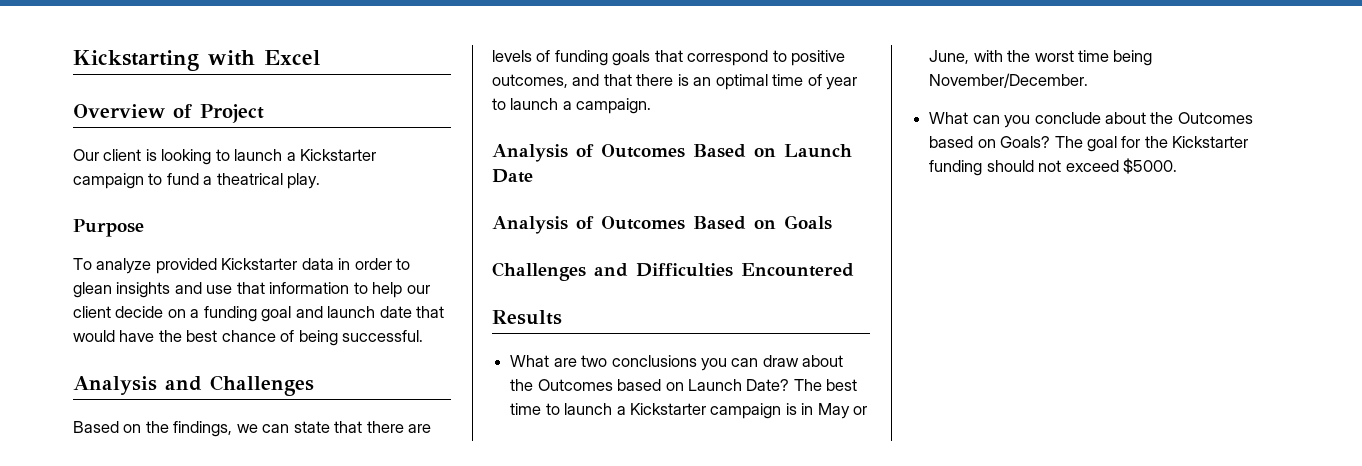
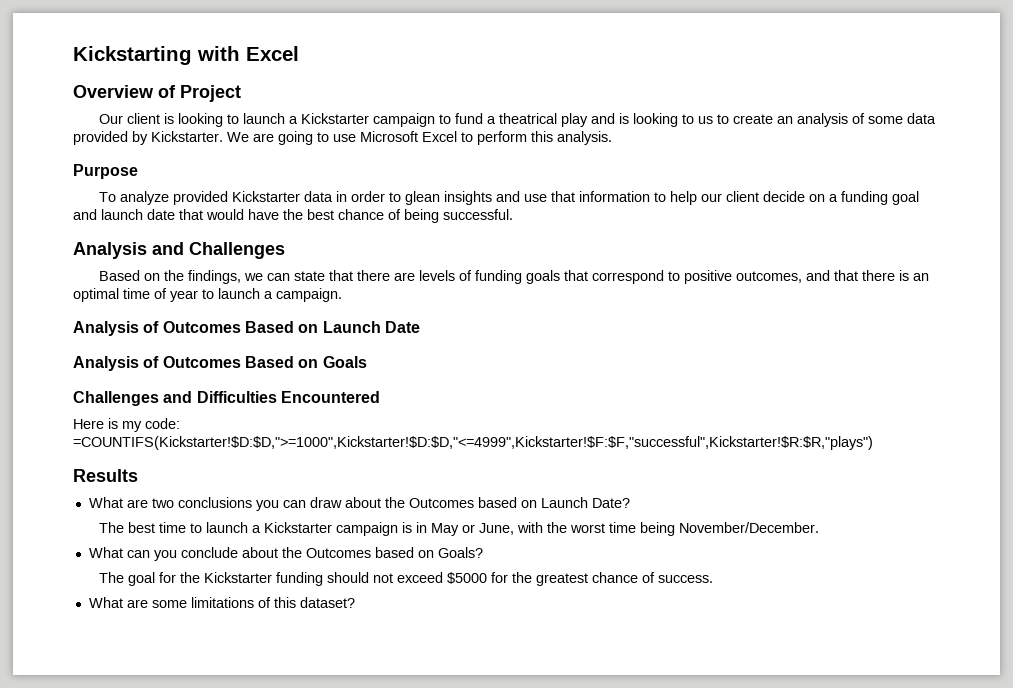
- Our client is looking to launch a Kickstarter campaign to fund a theatrical play.
+ Our client is looking to launch a Kickstarter campaign to fund a theatrical play and is looking to us to create an analysis of some data provided by Kickstarter. We are going to use Microsoft Excel to perform this analysis.
+ Here is my code: =COUNTIFS(Kickstarter!$D:$D,">=1000",Kickstarter!$D:$D,"<=4999",Kickstarter!$F:$F,"successful",Kickstarter!$R:$R,"plays")
- What are two conclusions you can draw about the Outcomes based on Launch Date? The best time to launch a Kickstarter campaign is in May or June, with the worst time being November/December.
+ What are two conclusions you can draw about the Outcomes based on Launch Date?
+ The best time to launch a Kickstarter campaign is in May or June, with the worst time being November/December.
- What can you conclude about the Outcomes based on Goals? The goal for the Kickstarter funding should not exceed $5000.
+ What can you conclude about the Outcomes based on Goals?
+ The goal for the Kickstarter funding should not exceed $5000 for the greatest chance of success.
+ What are some limitations of this dataset?

